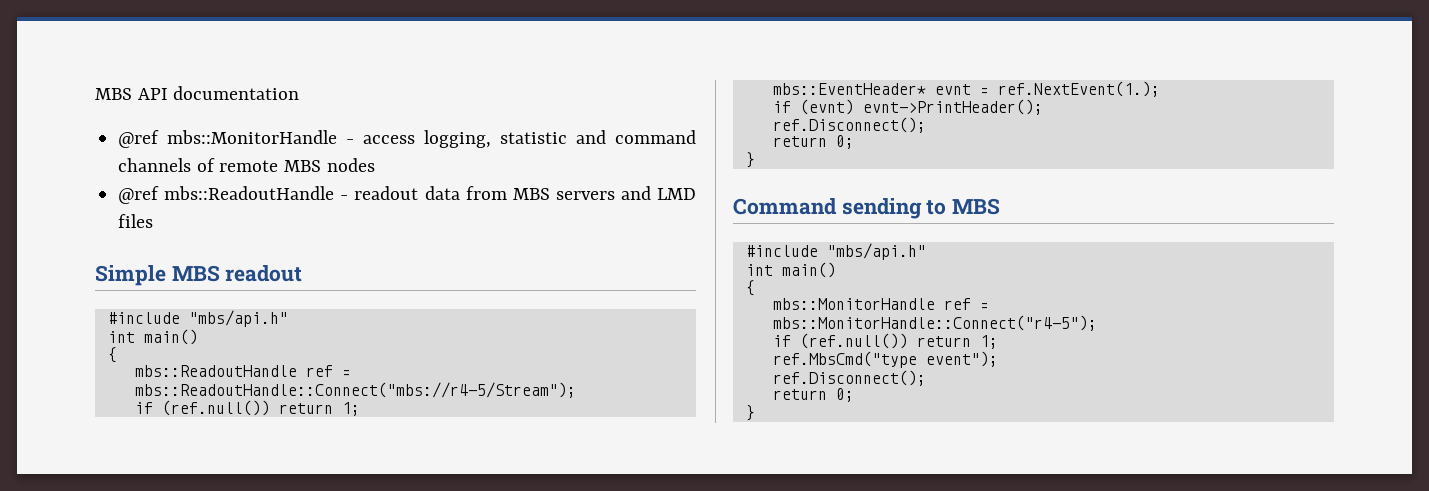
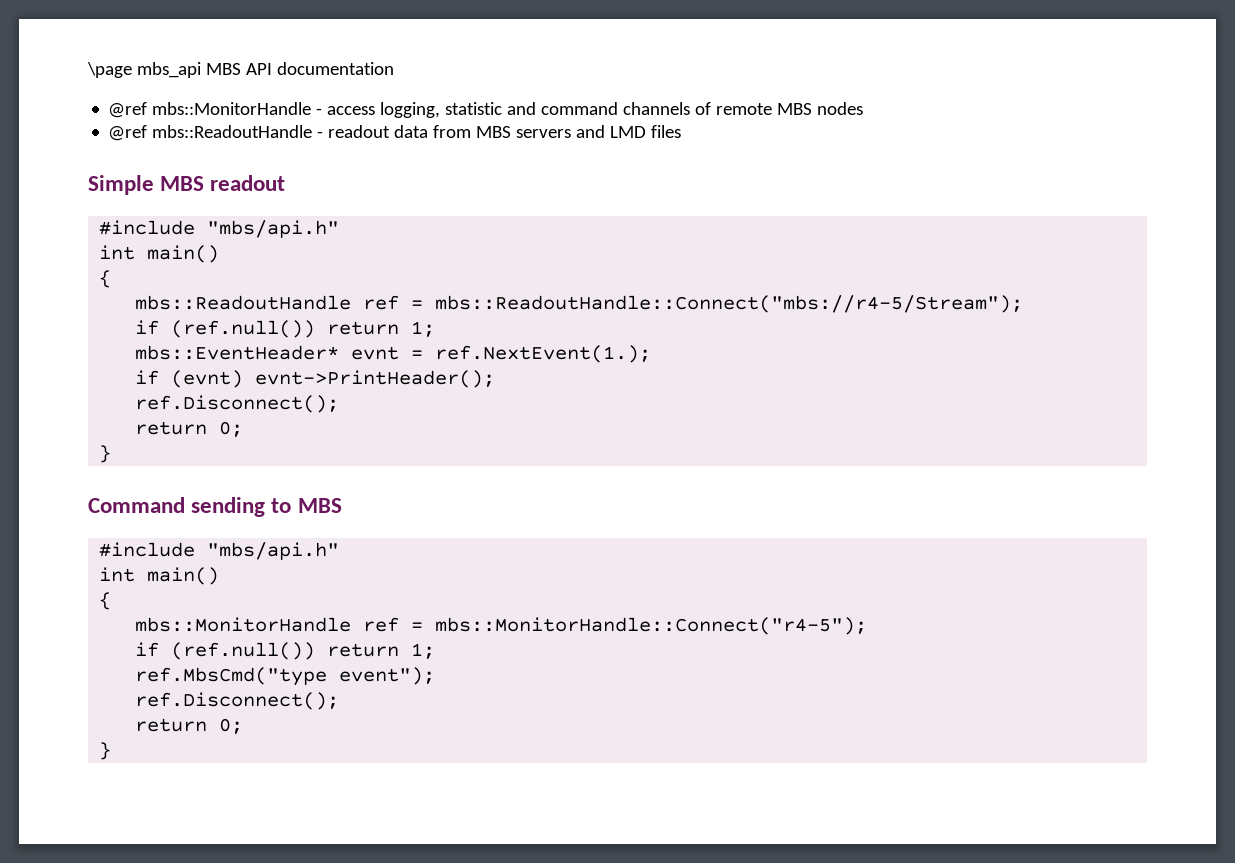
- MBS API documentation
+ \page mbs_api MBS API documentation

